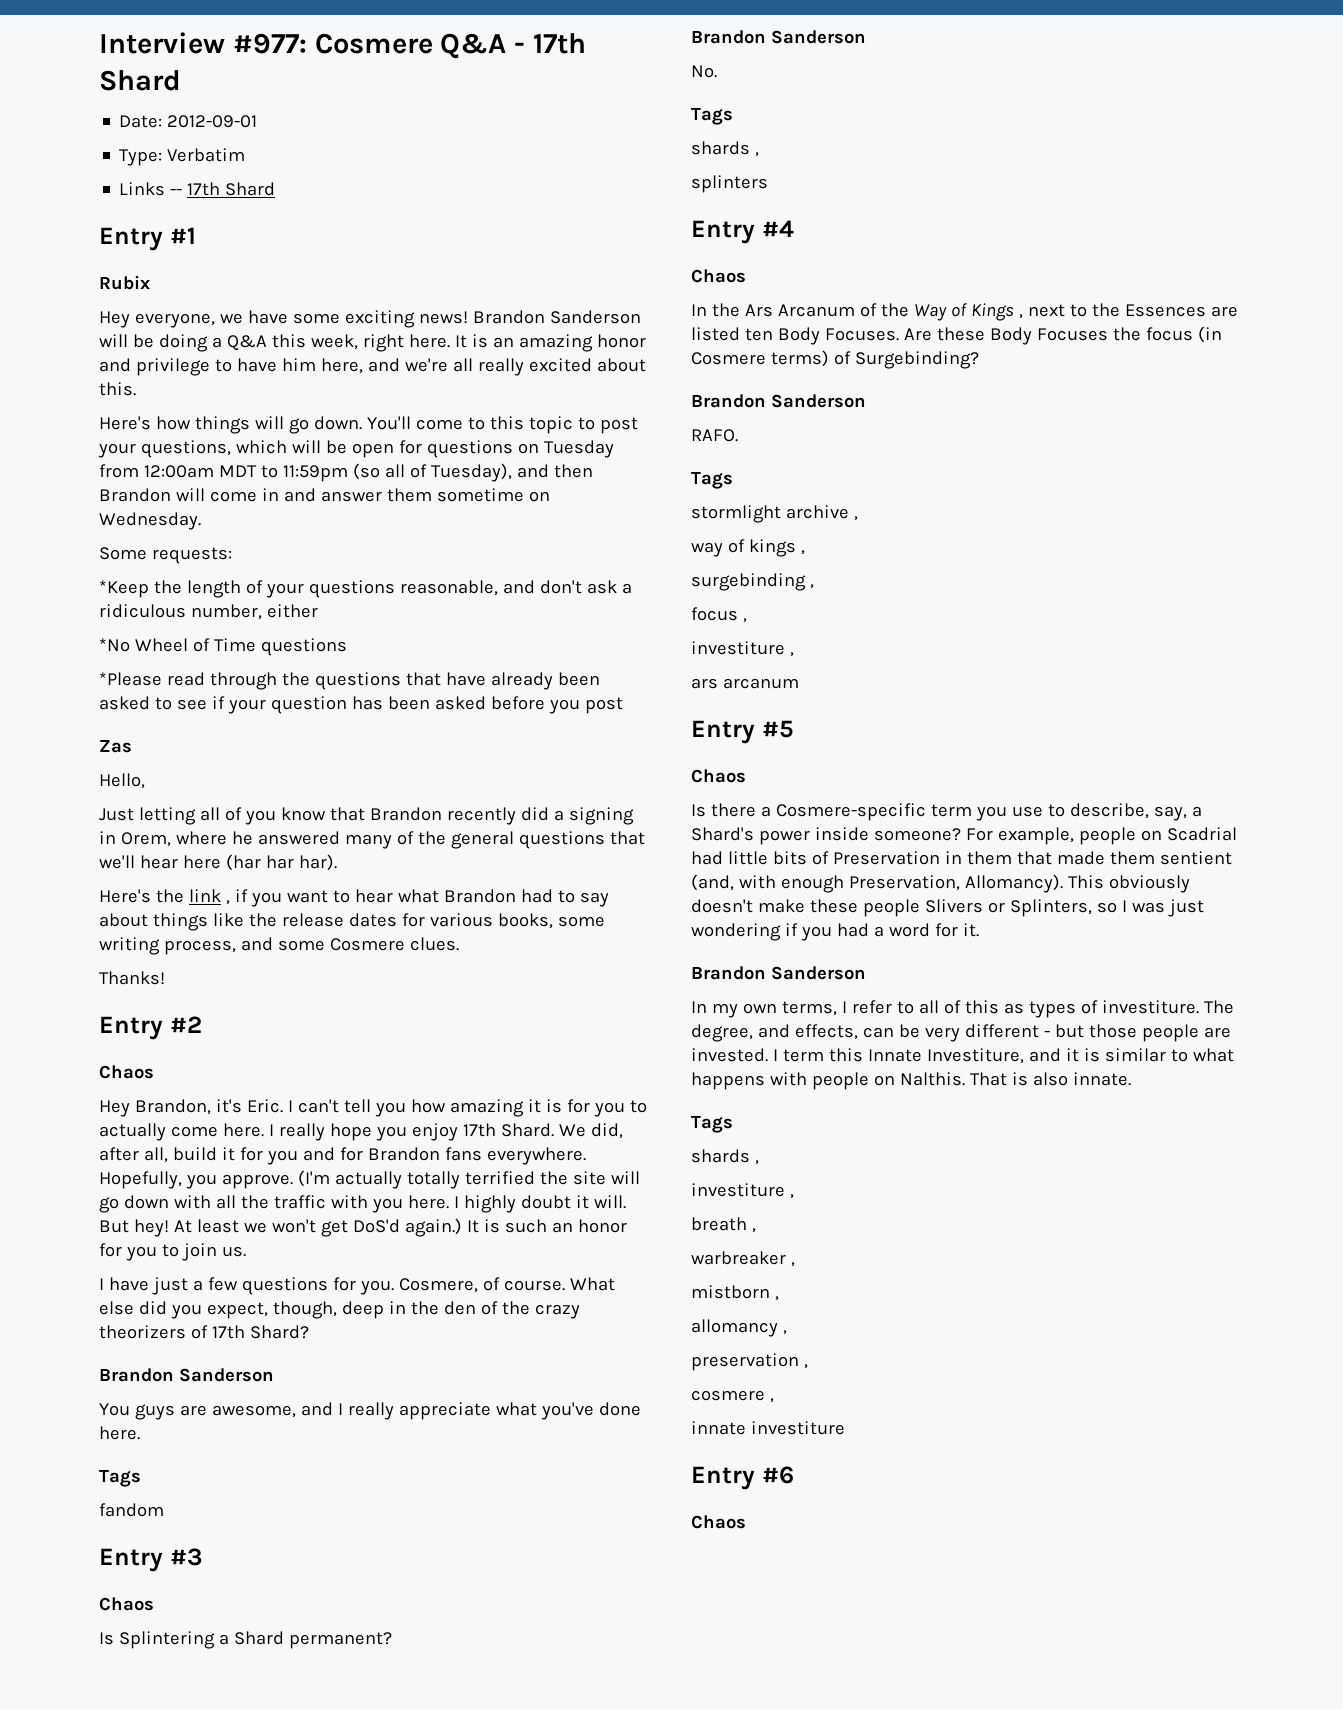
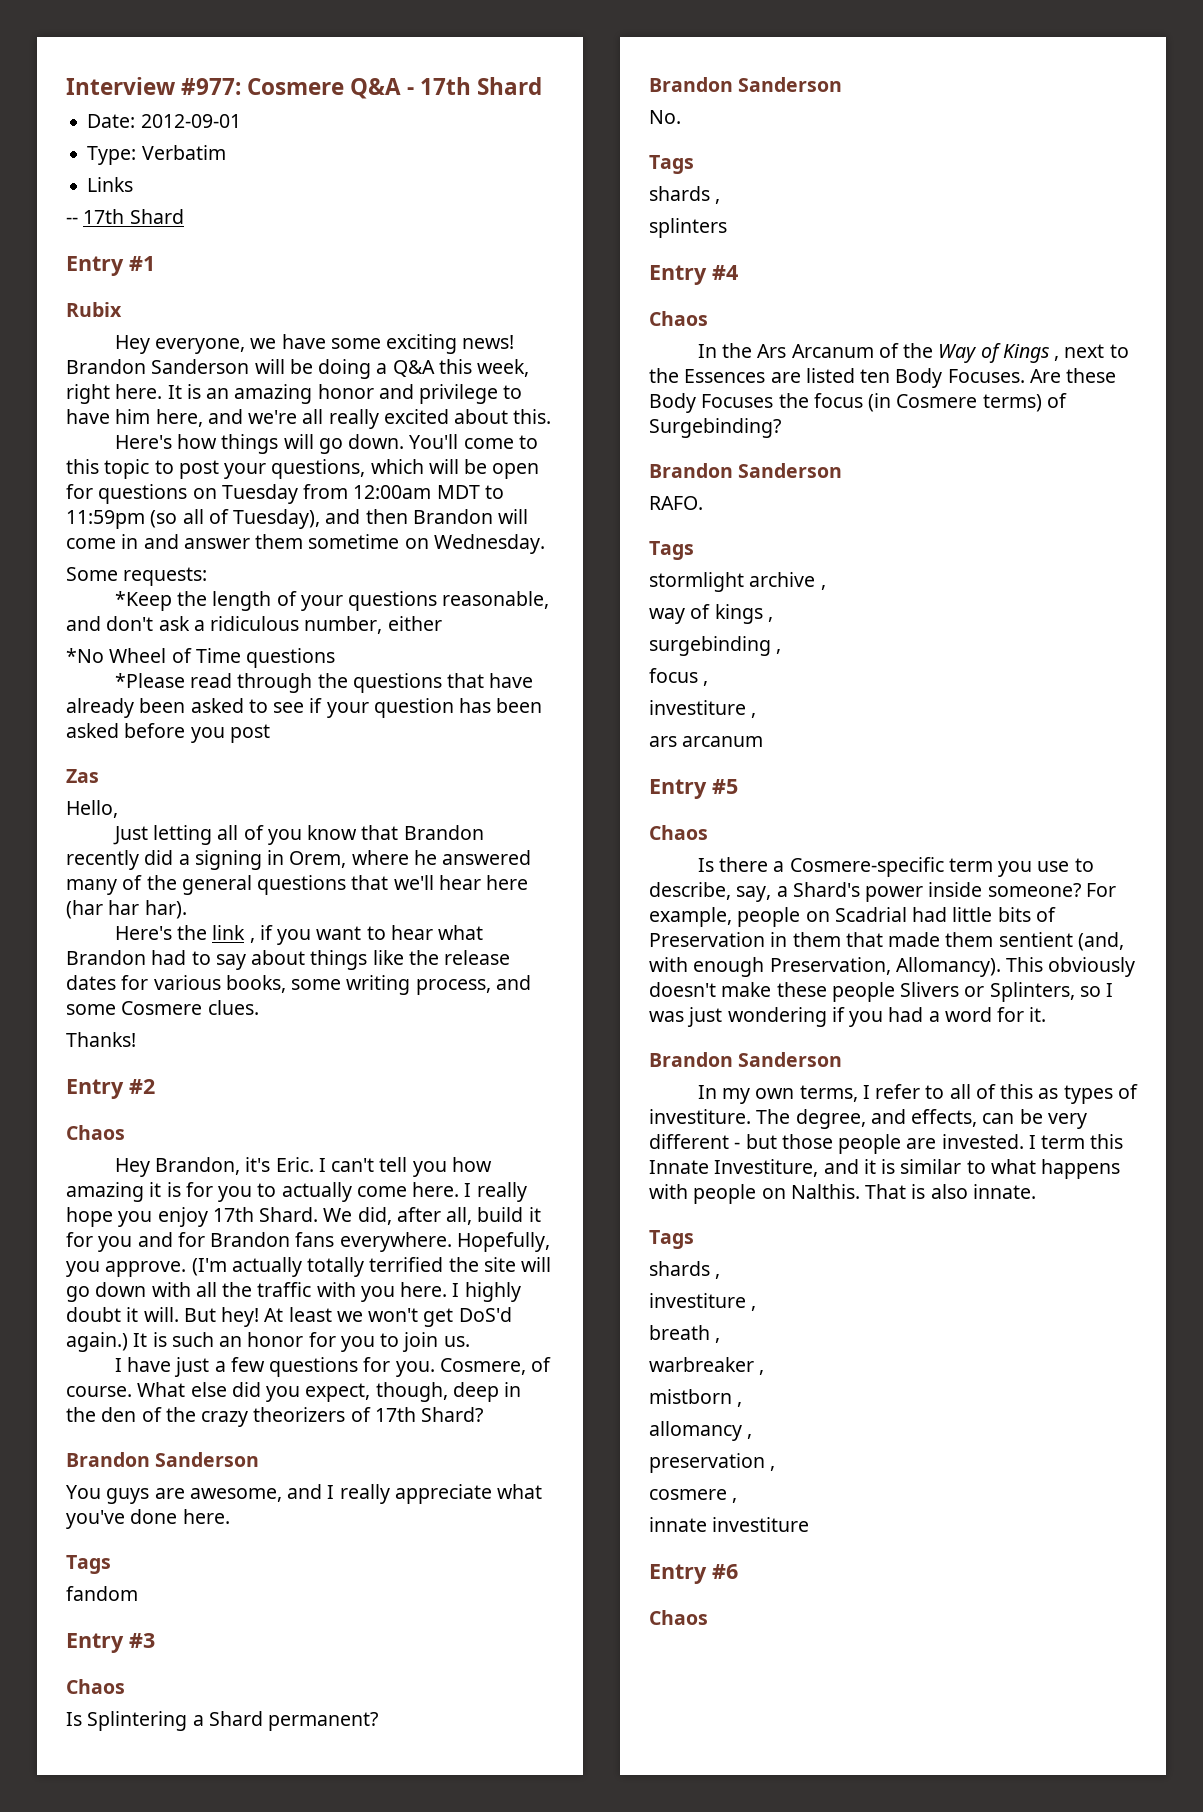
- Links -- 17th Shard
+ Links
+ -- 17th Shard

